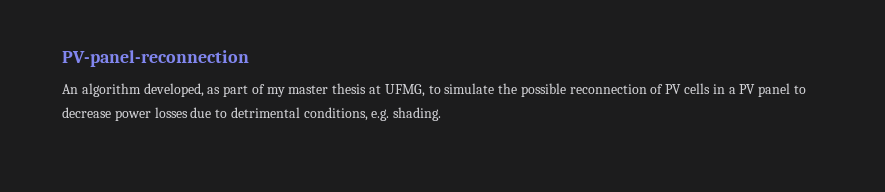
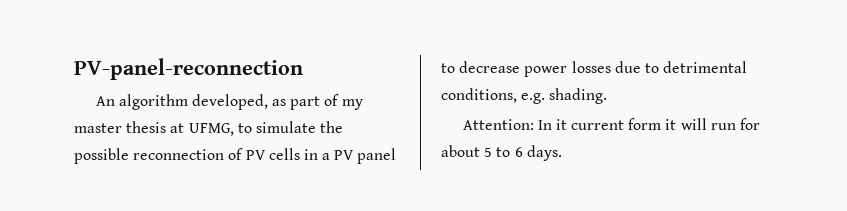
+ Attention: In it current form it will run for about 5 to 6 days.

